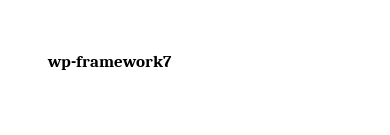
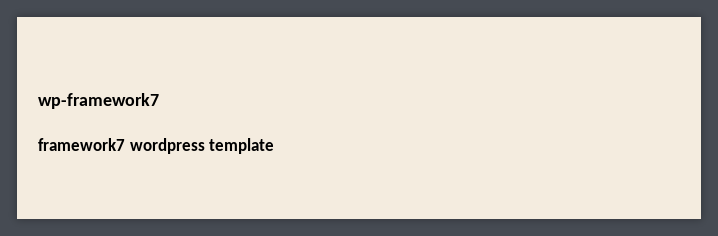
+ framework7 wordpress template

